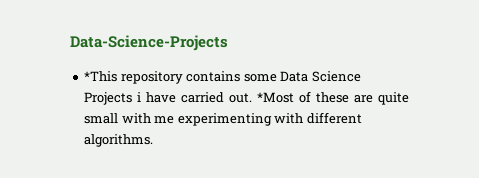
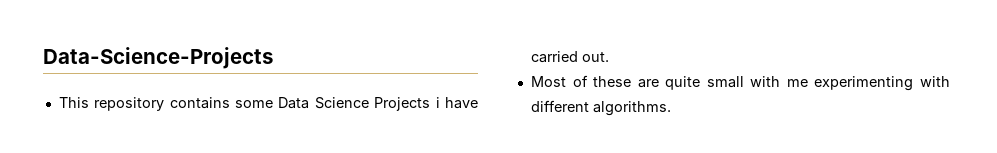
- *This repository contains some Data Science Projects i have carried out. *Most of these are quite small with me experimenting with different algorithms.
+ This repository contains some Data Science Projects i have carried out.
+ Most of these are quite small with me experimenting with different algorithms.

